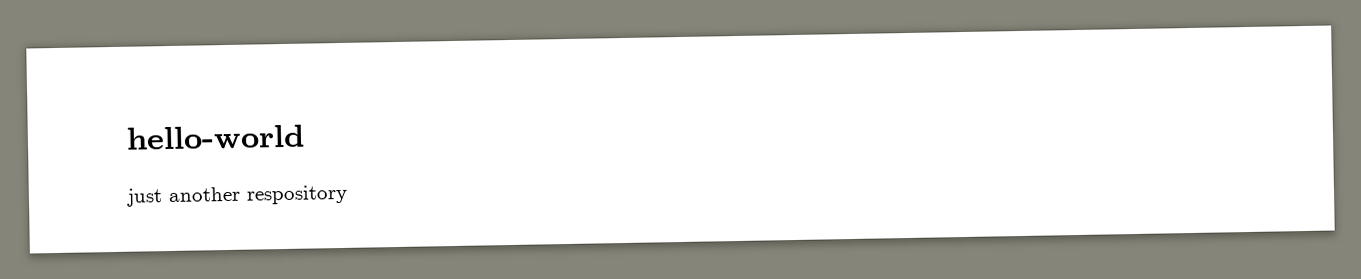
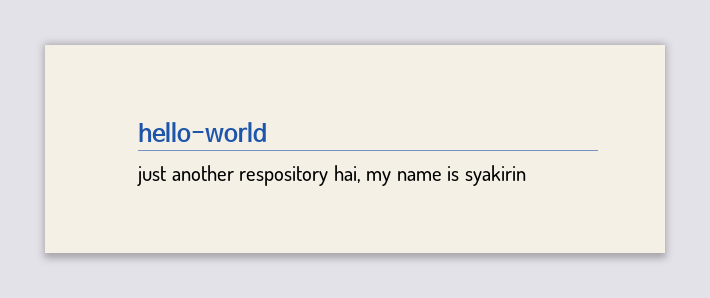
- just another respository
+ just another respository hai, my name is syakirin

